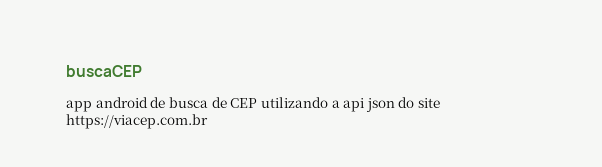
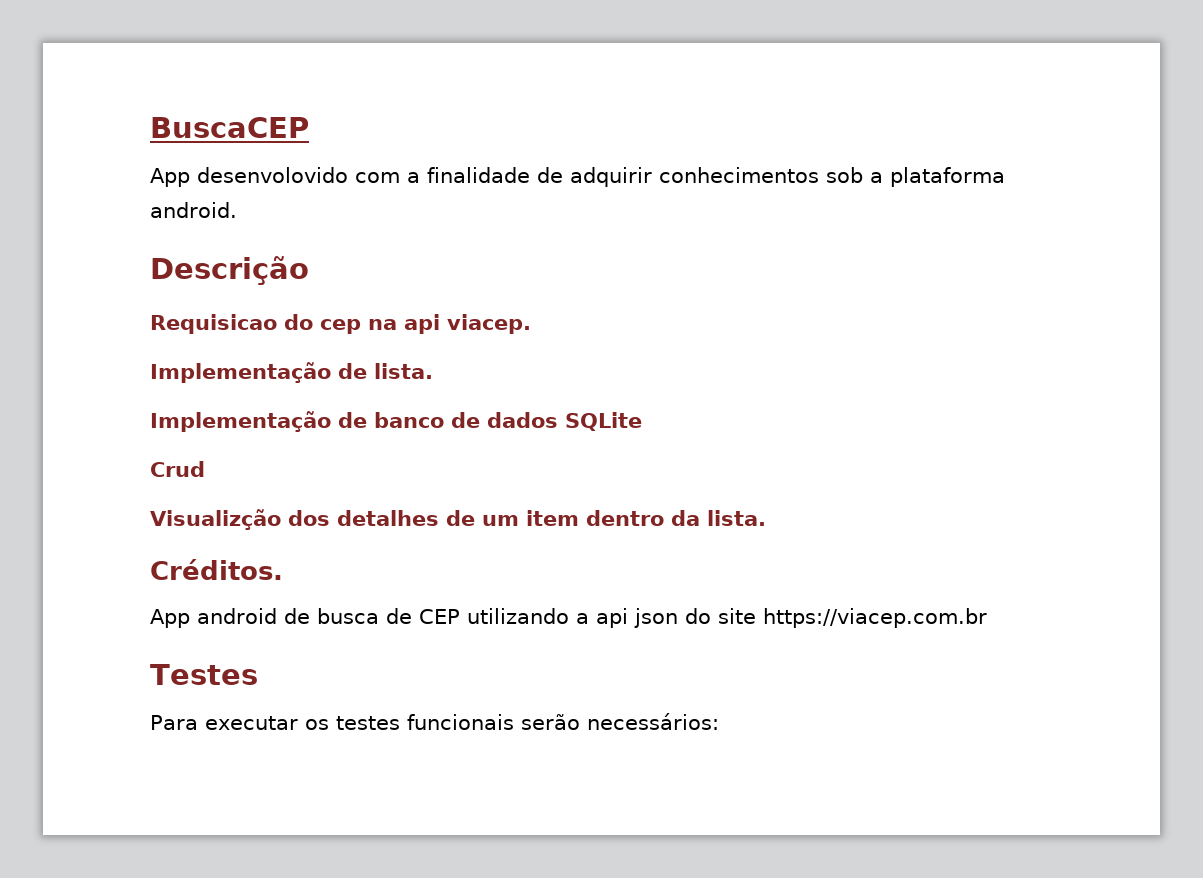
- buscaCEP
- app android de busca de CEP utilizando a api json do site https://viacep.com.br
+ BuscaCEP
+ App desenvolovido com a finalidade de adquirir conhecimentos sob a plataforma android.
+ Descrição
+ Requisicao do cep na api viacep.
+ Implementação de lista.
+ Implementação de banco de dados SQLite
+ Crud
+ Visualizção dos detalhes de um item dentro da lista.
+ Créditos.
+ App android de busca de CEP utilizando a api json do site https://viacep.com.br
+ Testes
+ Para executar os testes funcionais serão necessários:

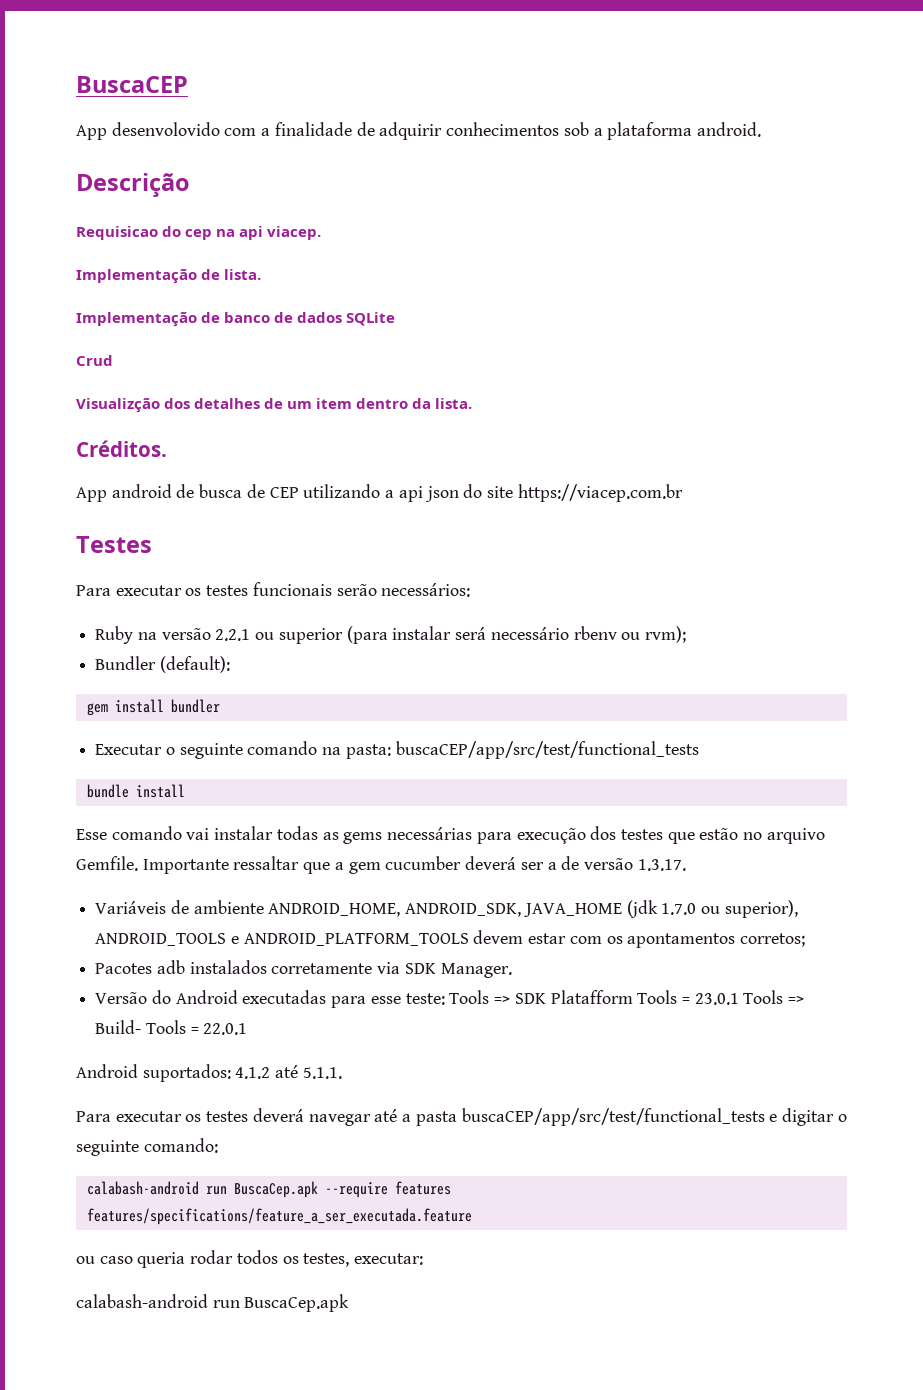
+ Ruby na versão 2.2.1 ou superior (para instalar será necessário rbenv ou rvm);
+ Bundler (default):
+ gem install bundler
+ Executar o seguinte comando na pasta: buscaCEP/app/src/test/functional_tests
+ bundle install
+ Esse comando vai instalar todas as gems necessárias para execução dos testes que estão no arquivo Gemfile. Importante ressaltar que a gem cucumber deverá ser a de versão 1.3.17.
+ Variáveis de ambiente ANDROID_HOME, ANDROID_SDK, JAVA_HOME (jdk 1.7.0 ou superior), ANDROID_TOOLS e ANDROID_PLATFORM_TOOLS devem estar com os apontamentos corretos;
+ Pacotes adb instalados corretamente via SDK Manager.
+ Versão do Android executadas para esse teste: Tools => SDK Platafform Tools = 23.0.1 Tools => Build- Tools = 22.0.1
+ Android suportados: 4.1.2 até 5.1.1.
+ Para executar os testes deverá navegar até a pasta buscaCEP/app/src/test/functional_tests e digitar o seguinte comando:
+ calabash-android run BuscaCep.apk --require features features/specifications/feature_a_ser_executada.feature
+ ou caso queria rodar todos os testes, executar:
+ calabash-android run BuscaCep.apk

